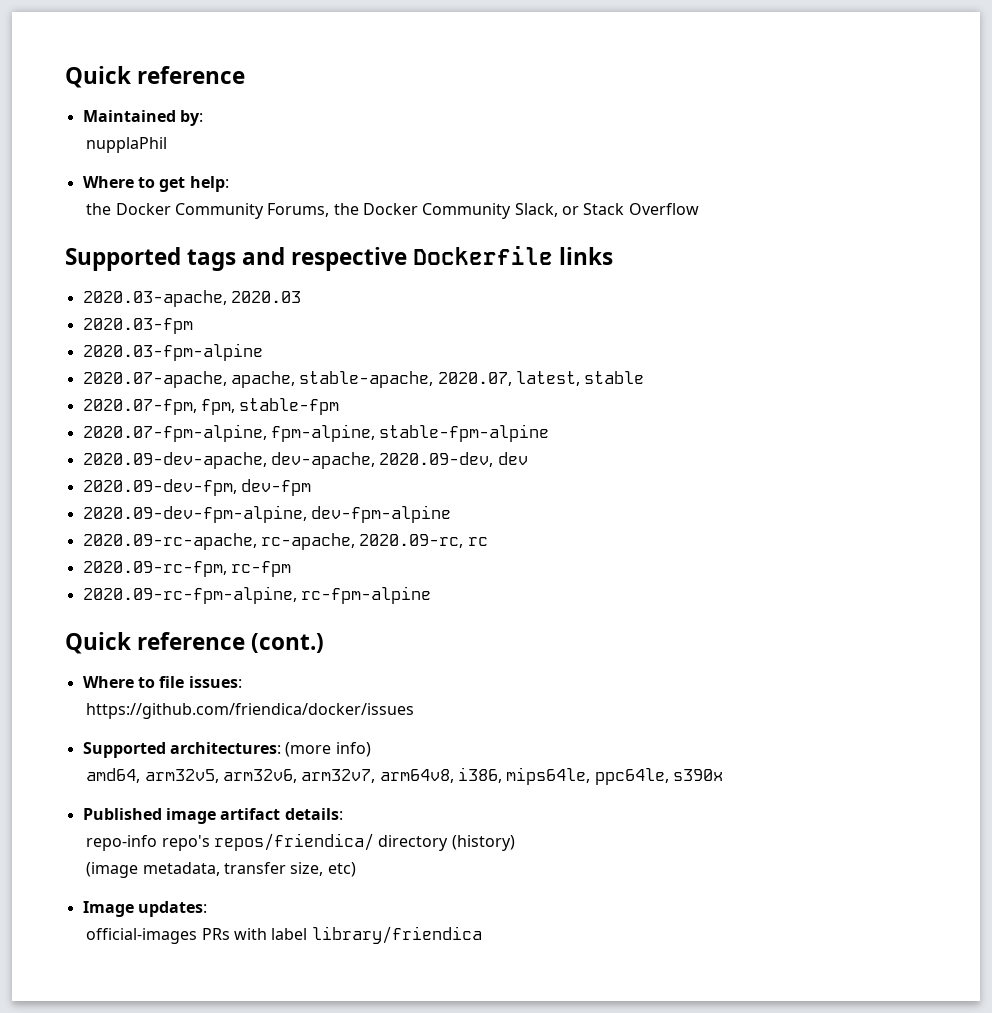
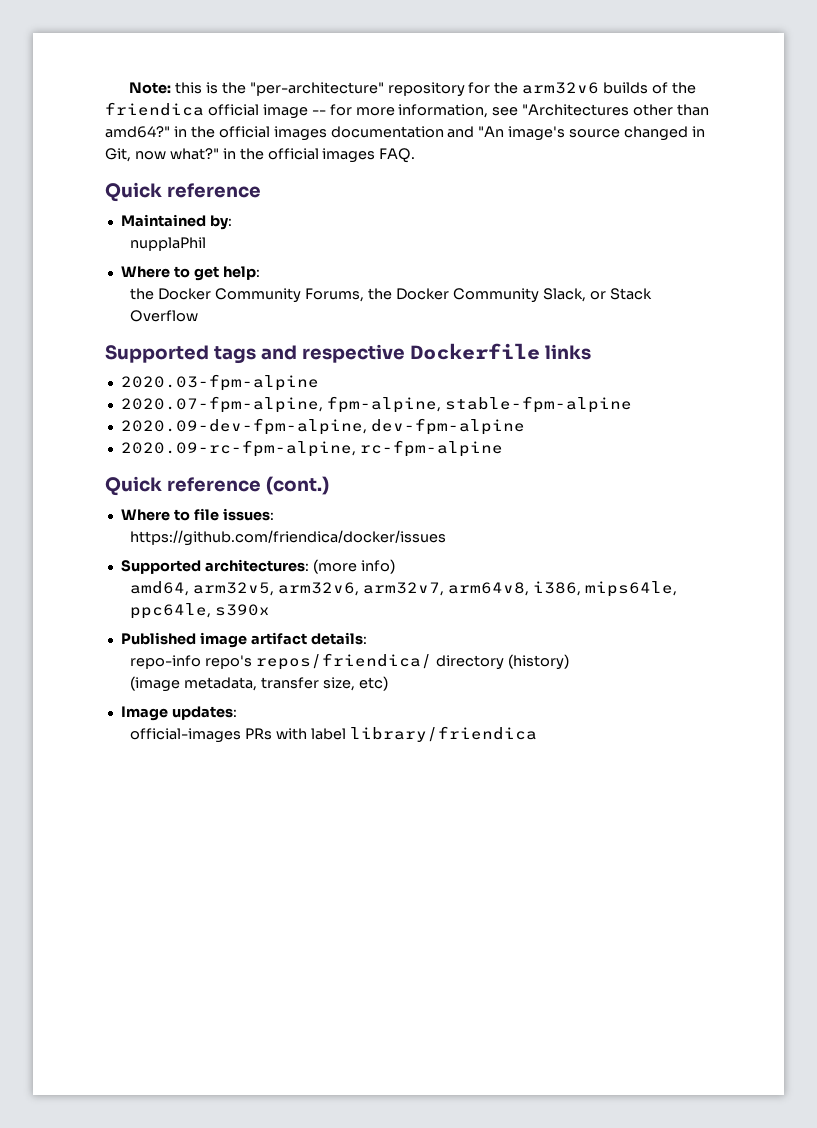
+ Note: this is the "per-architecture" repository for the arm32v6 builds of the friendica official image -- for more information, see "Architectures other than amd64?" in the official images documentation and "An image's source changed in Git, now what?" in the official images FAQ.
- 2020.03-apache, 2020.03
- 2020.03-fpm
  2020.03-fpm-alpine
- 2020.07-apache, apache, stable-apache, 2020.07, latest, stable
- 2020.07-fpm, fpm, stable-fpm
  2020.07-fpm-alpine, fpm-alpine, stable-fpm-alpine
- 2020.09-dev-apache, dev-apache, 2020.09-dev, dev
- 2020.09-dev-fpm, dev-fpm
  2020.09-dev-fpm-alpine, dev-fpm-alpine
- 2020.09-rc-apache, rc-apache, 2020.09-rc, rc
- 2020.09-rc-fpm, rc-fpm

